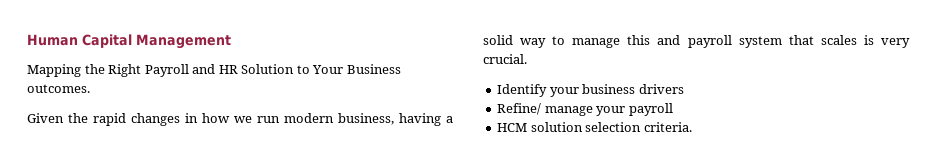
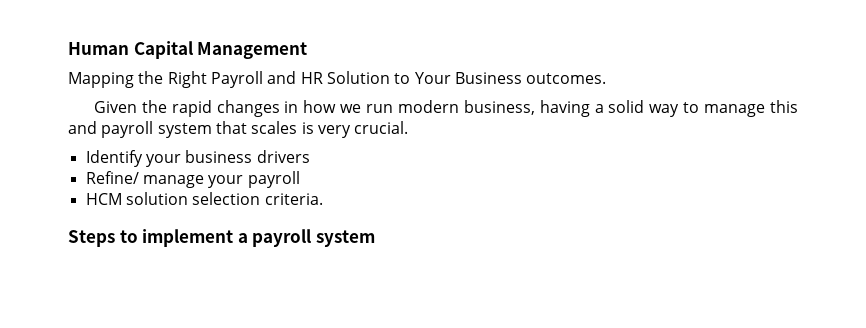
+ Steps to implement a payroll system

